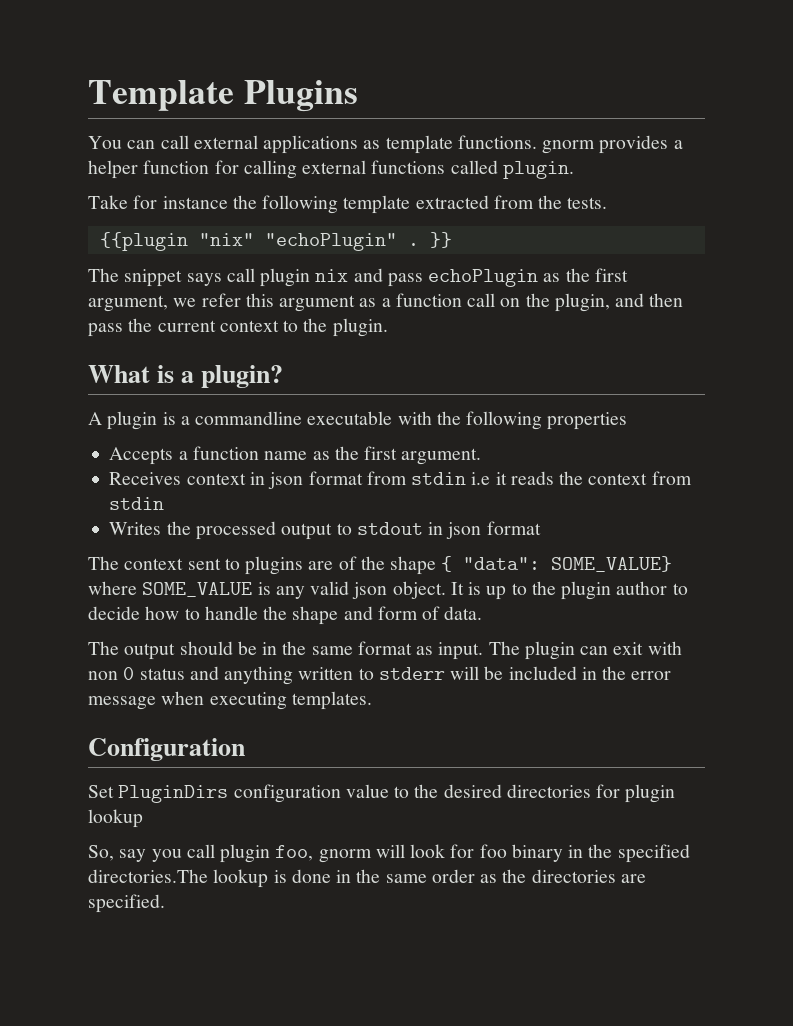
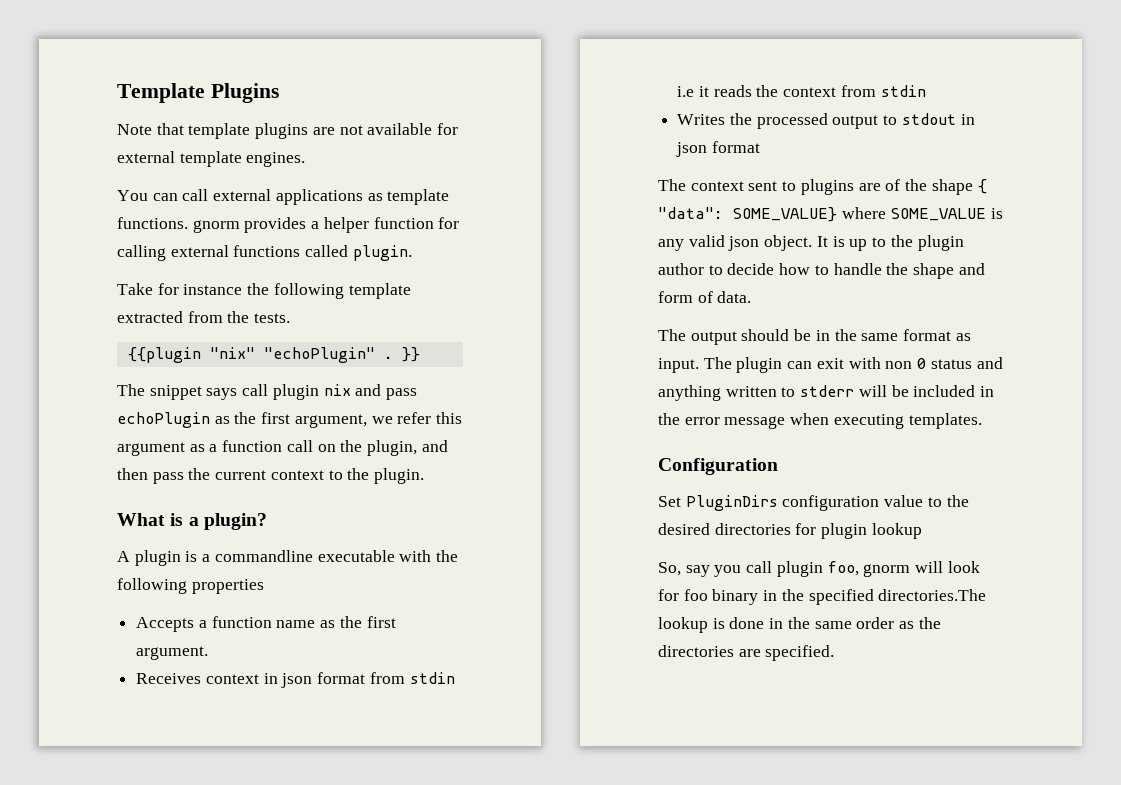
+ Note that template plugins are not available for external template engines.

